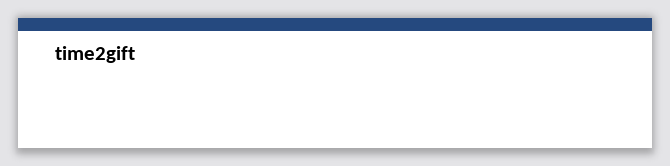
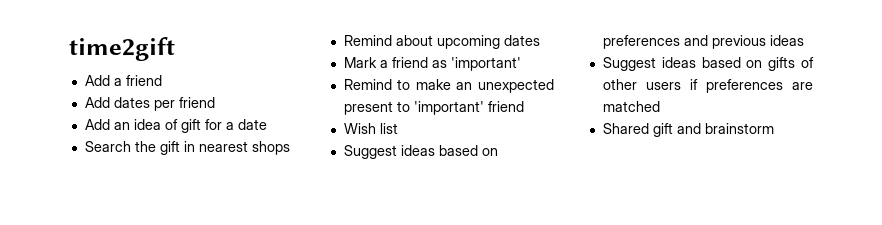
+ Add a friend
+ Add dates per friend
+ Add an idea of gift for a date
+ Search the gift in nearest shops
+ Remind about upcoming dates
+ Mark a friend as 'important'
+ Remind to make an unexpected present to 'important' friend
+ Wish list
+ Suggest ideas based on preferences and previous ideas
+ Suggest ideas based on gifts of other users if preferences are matched
+ Shared gift and brainstorm

